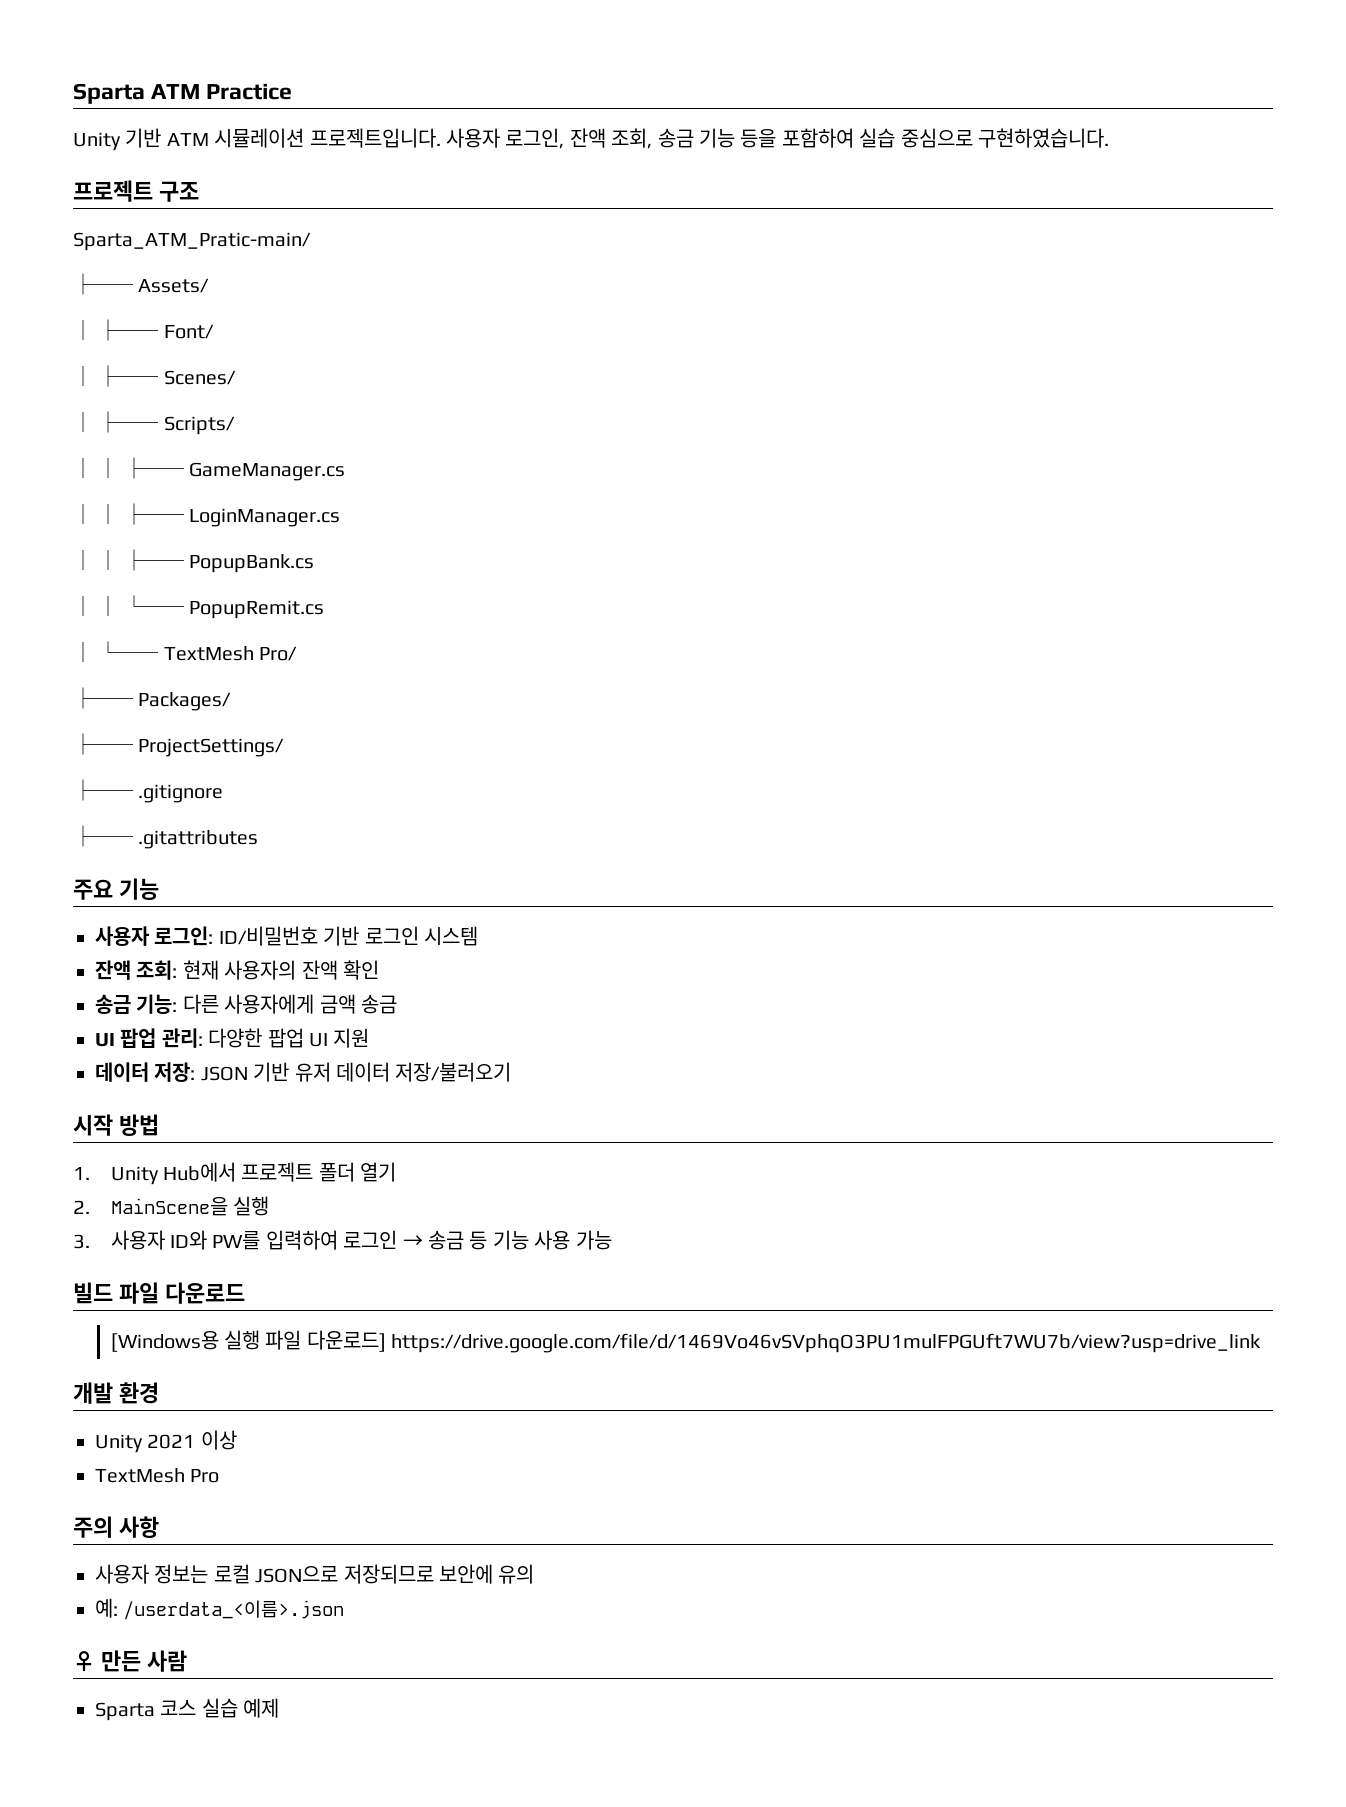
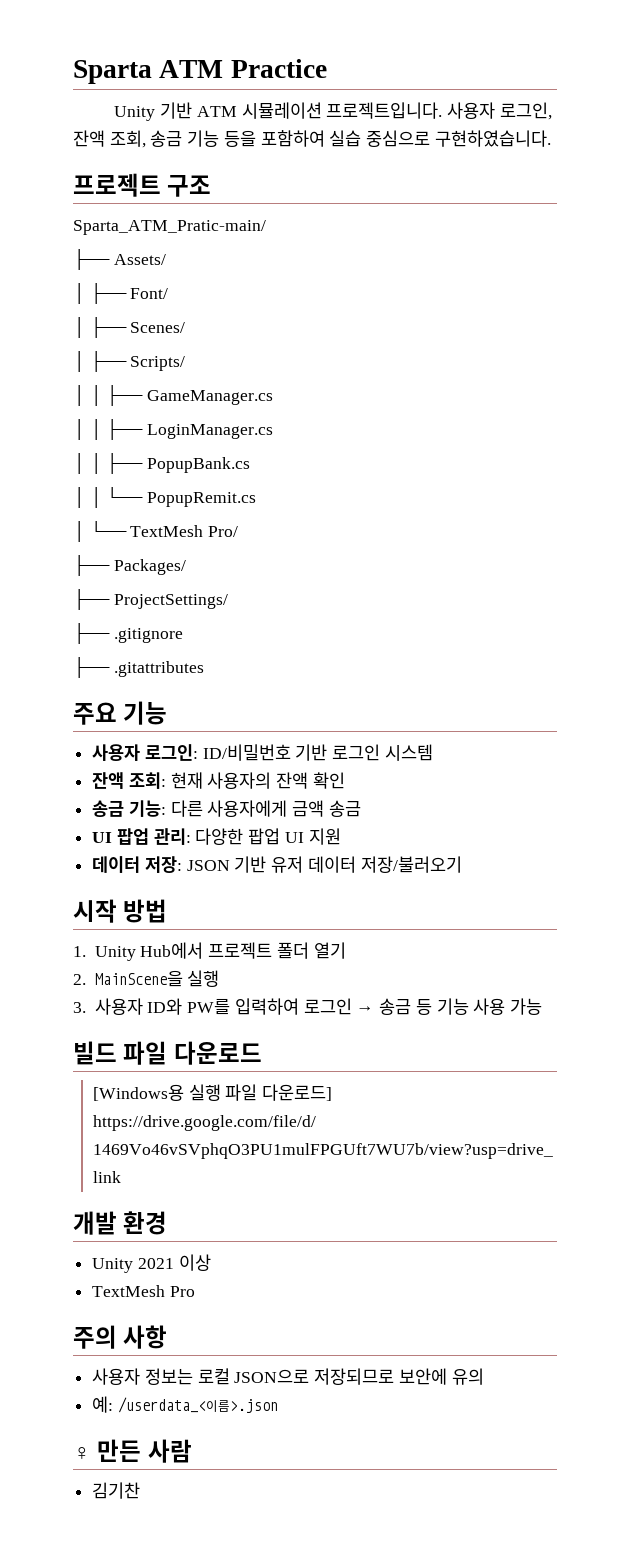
- Sparta 코스 실습 예제
+ 김기찬

